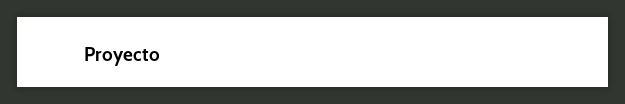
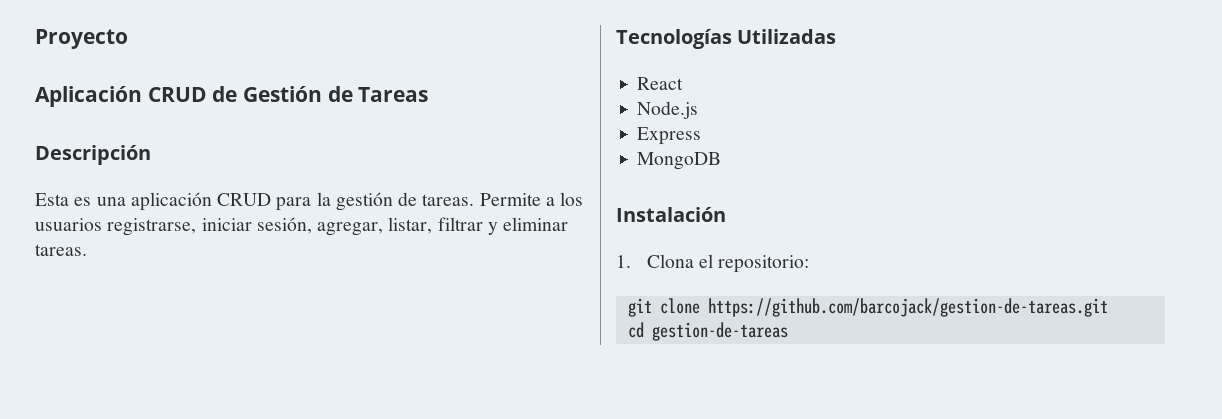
+ Aplicación CRUD de Gestión de Tareas
+ Descripción
+ Esta es una aplicación CRUD para la gestión de tareas. Permite a los usuarios registrarse, iniciar sesión, agregar, listar, filtrar y eliminar tareas.
+ Tecnologías Utilizadas
+ React
+ Node.js
+ Express
+ MongoDB
+ Instalación
+ 1. Clona el repositorio:
+ git clone https://github.com/barcojack/gestion-de-tareas.git
+ cd gestion-de-tareas

